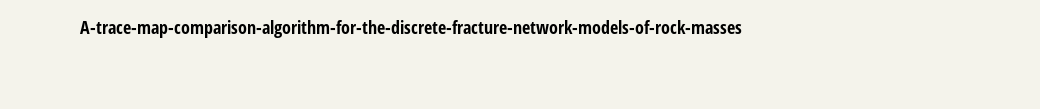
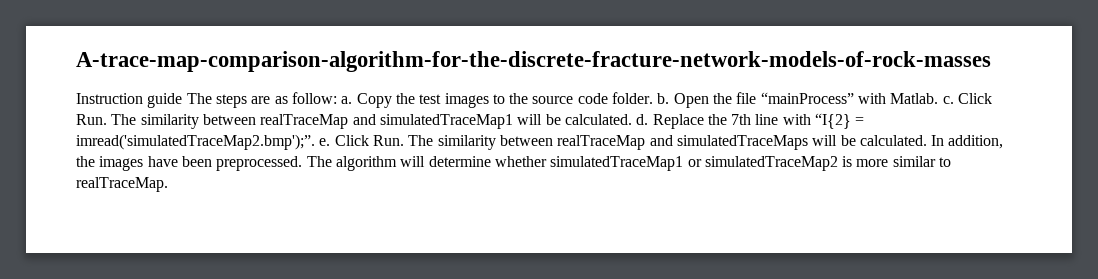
+ Instruction guide The steps are as follow: a. Copy the test images to the source code folder. b. Open the file “mainProcess” with Matlab. c. Click Run. The similarity between realTraceMap and simulatedTraceMap1 will be calculated. d. Replace the 7th line with “I{2} = imread('simulatedTraceMap2.bmp');”. e. Click Run. The similarity between realTraceMap and simulatedTraceMaps will be calculated. In addition, the images have been preprocessed. The algorithm will determine whether simulatedTraceMap1 or simulatedTraceMap2 is more similar to realTraceMap.

